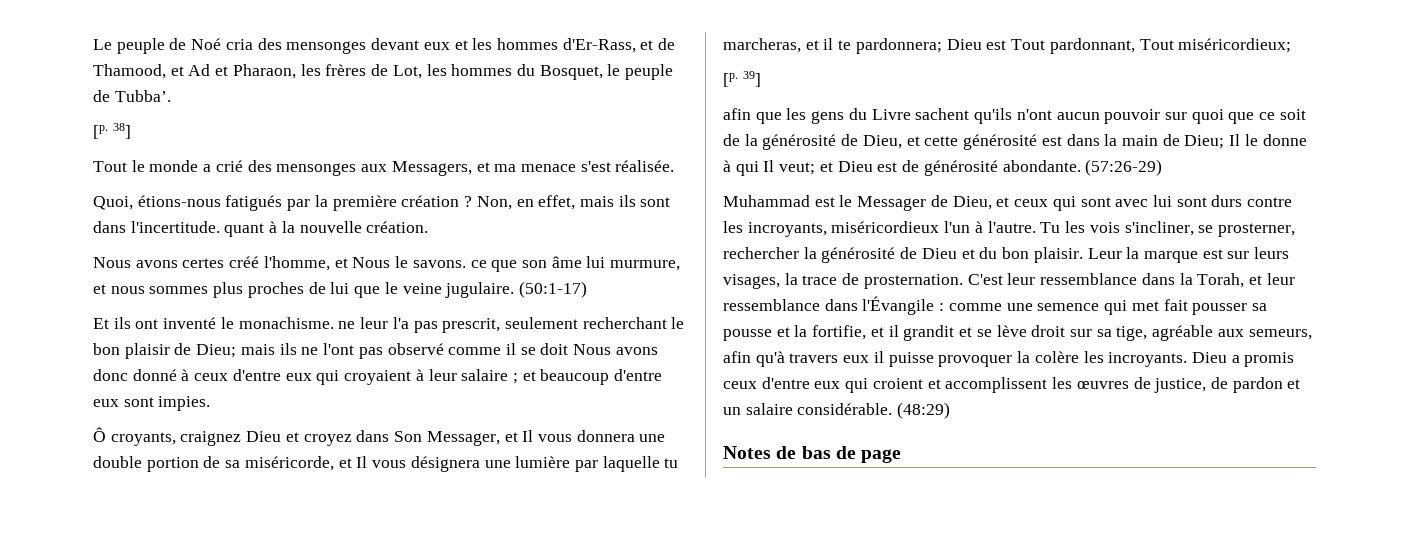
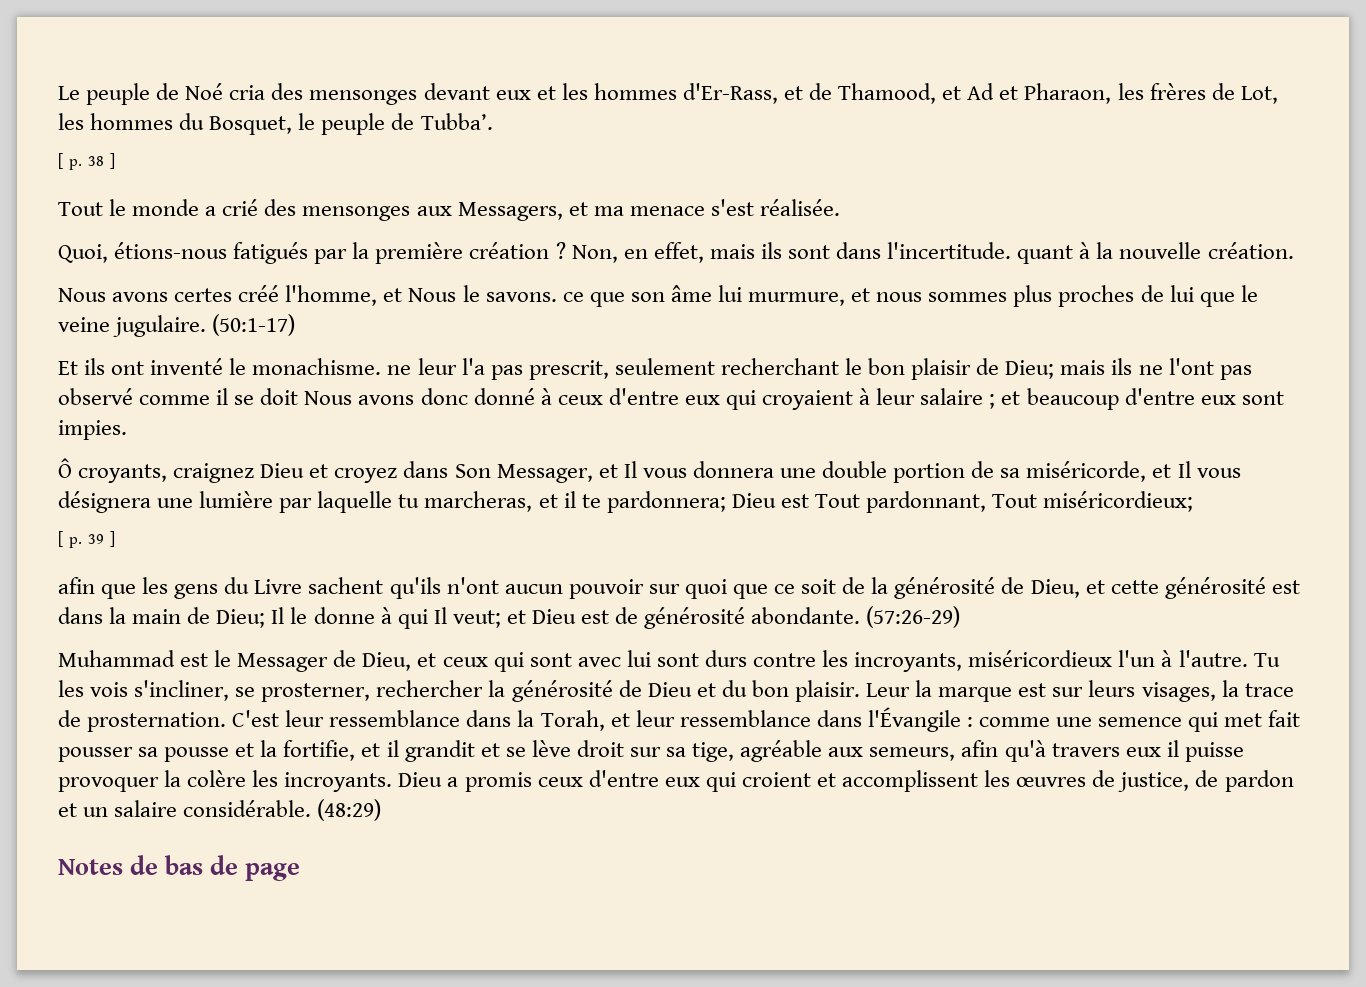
- [p. 38]
+ [ p. 38 ]
- [p. 39]
+ [ p. 39 ]

